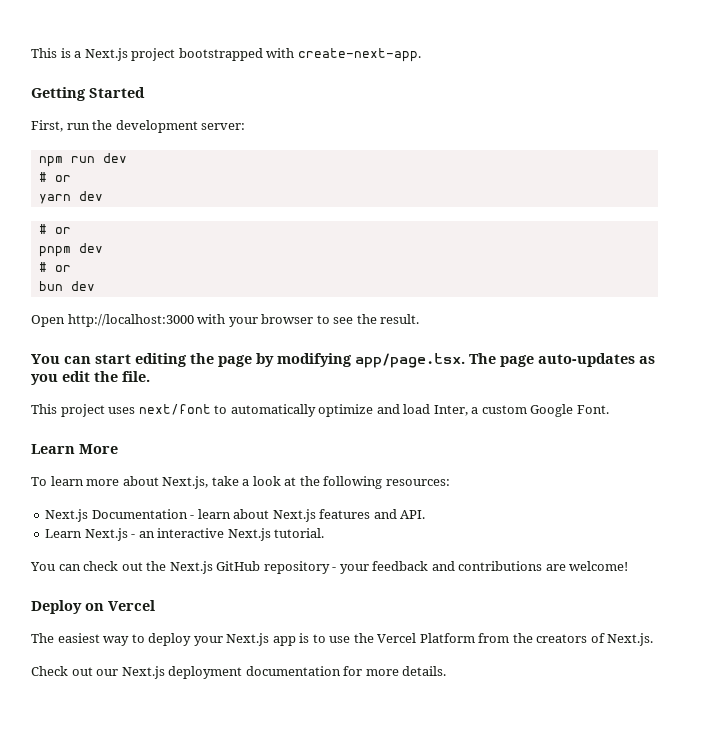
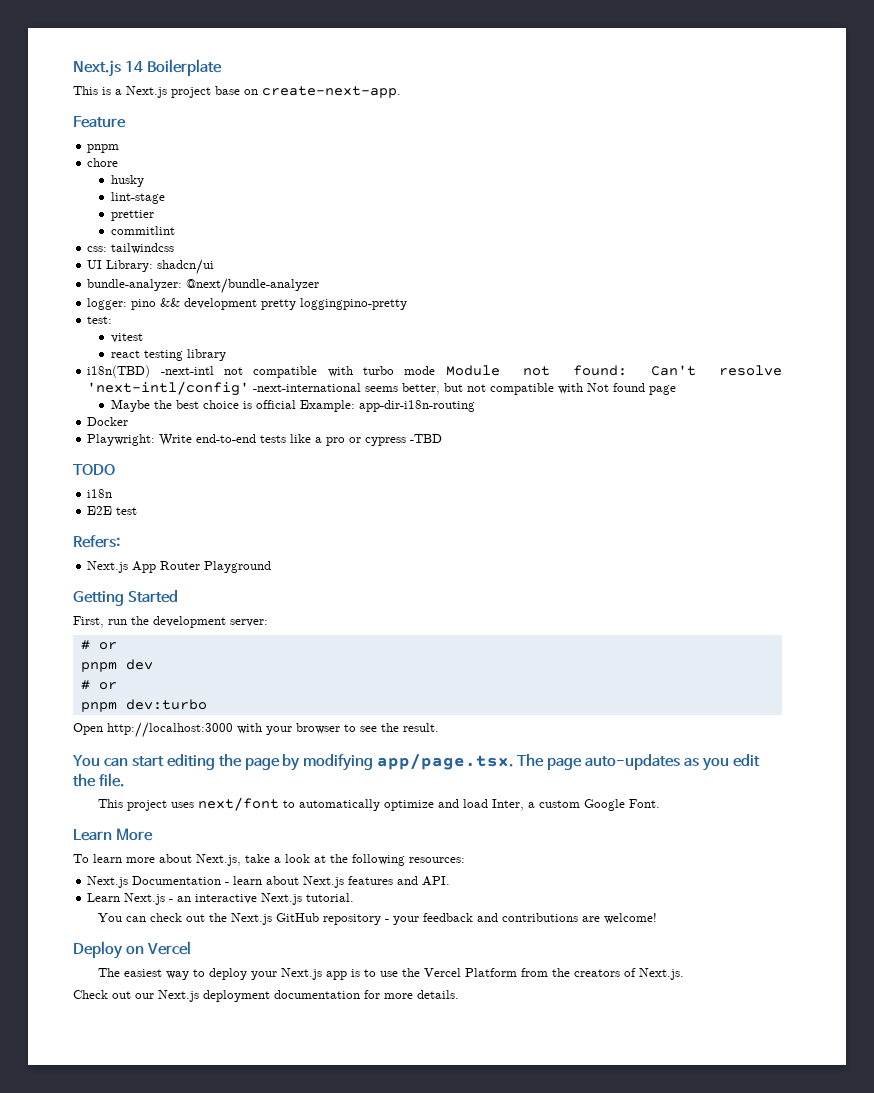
+ Next.js 14 Boilerplate
- This is a Next.js project bootstrapped with create-next-app.
+ This is a Next.js project base on create-next-app.
+ Feature
+ pnpm
+ chore
+ husky
+ lint-stage
+ prettier
+ commitlint
+ css: tailwindcss
+ UI Library: shadcn/ui
+ bundle-analyzer: @next/bundle-analyzer
+ logger: pino && development pretty loggingpino-pretty
+ test:
+ vitest
+ react testing library
+ i18n(TBD) -next-intl not compatible with turbo mode Module not found: Can't resolve 'next-intl/config' -next-international seems better, but not compatible with Not found page
+ Maybe the best choice is official Example: app-dir-i18n-routing
+ Docker
+ Playwright: Write end-to-end tests like a pro or cypress -TBD
+ TODO
+ i18n
+ E2E test
+ Refers:
+ Next.js App Router Playground
- npm run dev
- # or
- yarn dev
- bun dev
+ pnpm dev:turbo

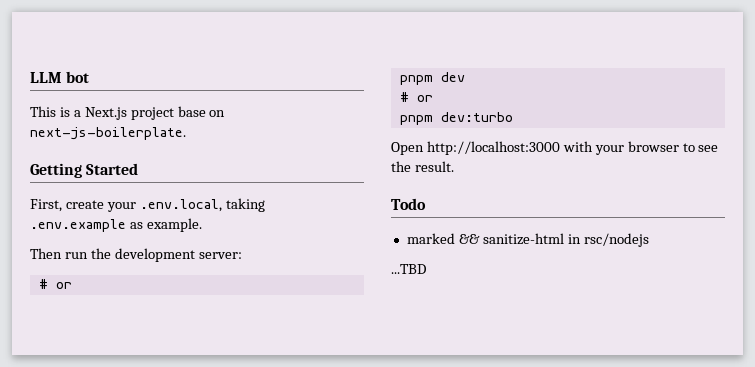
- Next.js 14 Boilerplate
+ LLM bot
- This is a Next.js project base on create-next-app.
- Feature
- pnpm
- chore
- husky
- lint-stage
- prettier
- commitlint
- css: tailwindcss
- UI Library: shadcn/ui
- bundle-analyzer: @next/bundle-analyzer
- logger: pino && development pretty loggingpino-pretty
- test:
- vitest
- react testing library
- i18n(TBD) -next-intl not compatible with turbo mode Module not found: Can't resolve 'next-intl/config' -next-international seems better, but not compatible with Not found page
- Maybe the best choice is official Example: app-dir-i18n-routing
- Docker
- Playwright: Write end-to-end tests like a pro or cypress -TBD
- TODO
- i18n
- E2E test
- Refers:
- Next.js App Router Playground
+ This is a Next.js project base on next-js-boilerplate.
  Getting Started
- First, run the development server:
+ First, create your .env.local, taking .env.example as example.
+ Then run the development server:
- You can start editing the page by modifying app/page.tsx. The page auto-updates as you edit the file.
- This project uses next/font to automatically optimize and load Inter, a custom Google Font.
- Learn More
- To learn more about Next.js, take a look at the following resources:
- Next.js Documentation - learn about Next.js features and API.
- Learn Next.js - an interactive Next.js tutorial.
- You can check out the Next.js GitHub repository - your feedback and contributions are welcome!
- Deploy on Vercel
- The easiest way to deploy your Next.js app is to use the Vercel Platform from the creators of Next.js.
- Check out our Next.js deployment documentation for more details.
+ Todo
+ marked && sanitize-html in rsc/nodejs
+ ...TBD

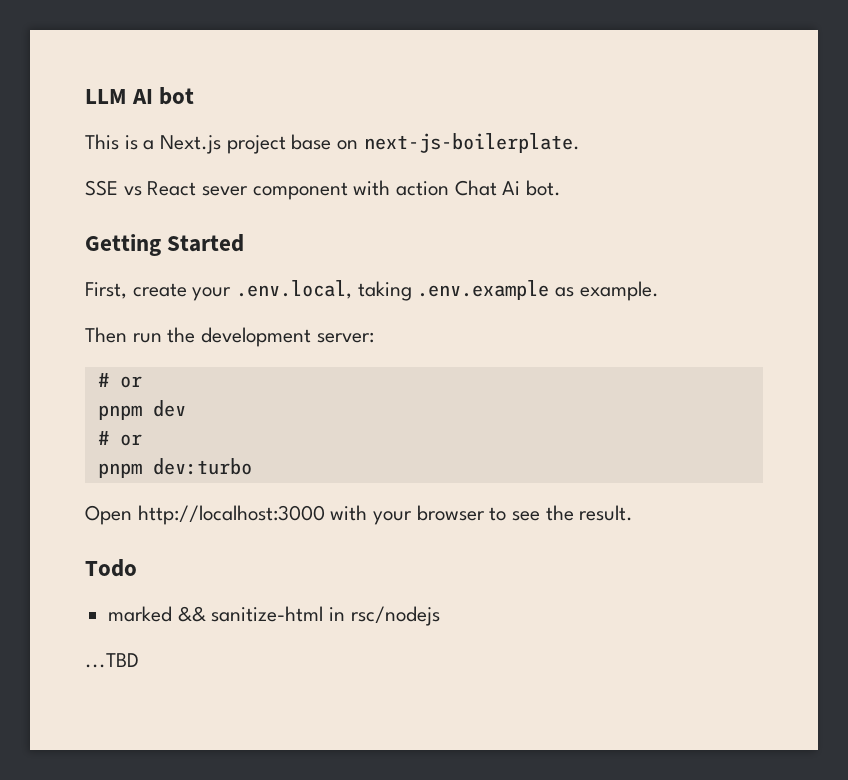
- LLM bot
+ LLM AI bot
+ SSE vs React sever component with action Chat Ai bot.

